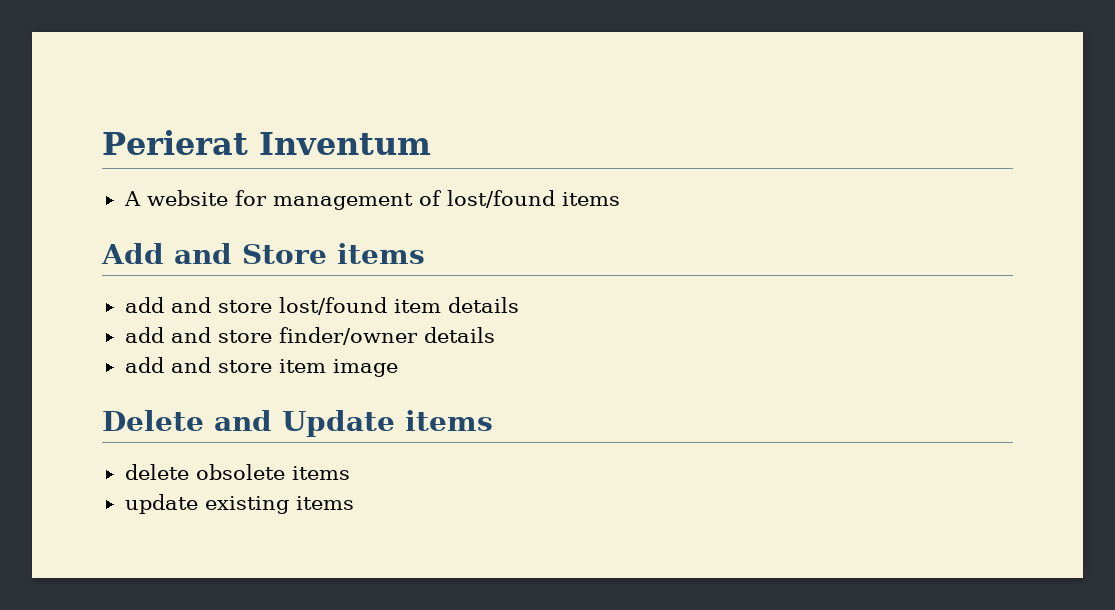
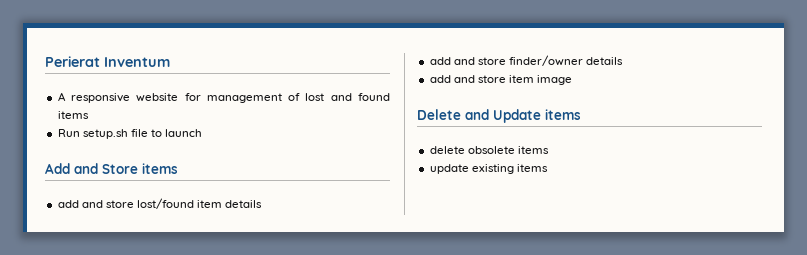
- A website for management of lost/found items
+ A responsive website for management of lost and found items
+ Run setup.sh file to launch

